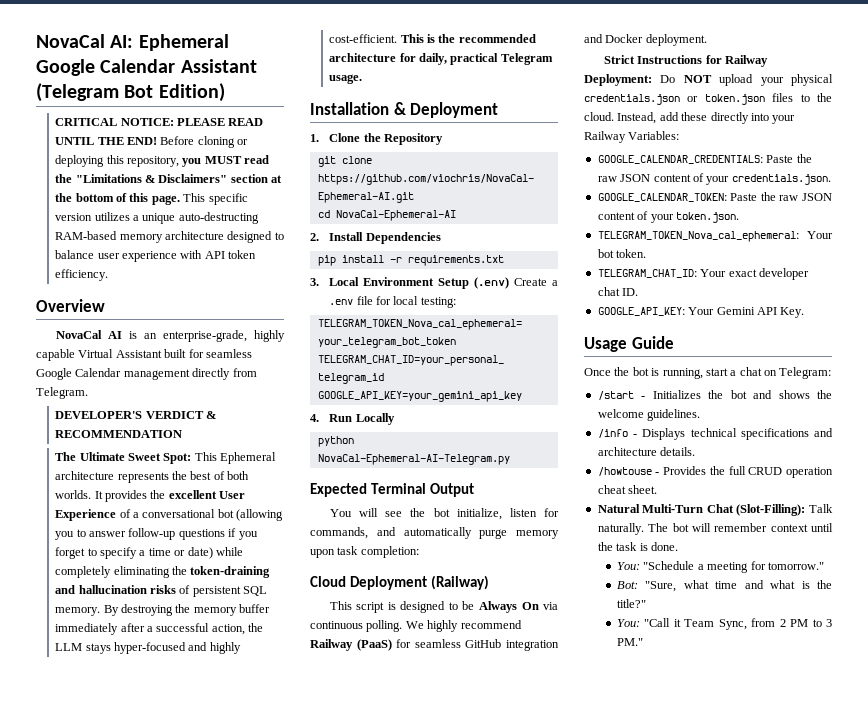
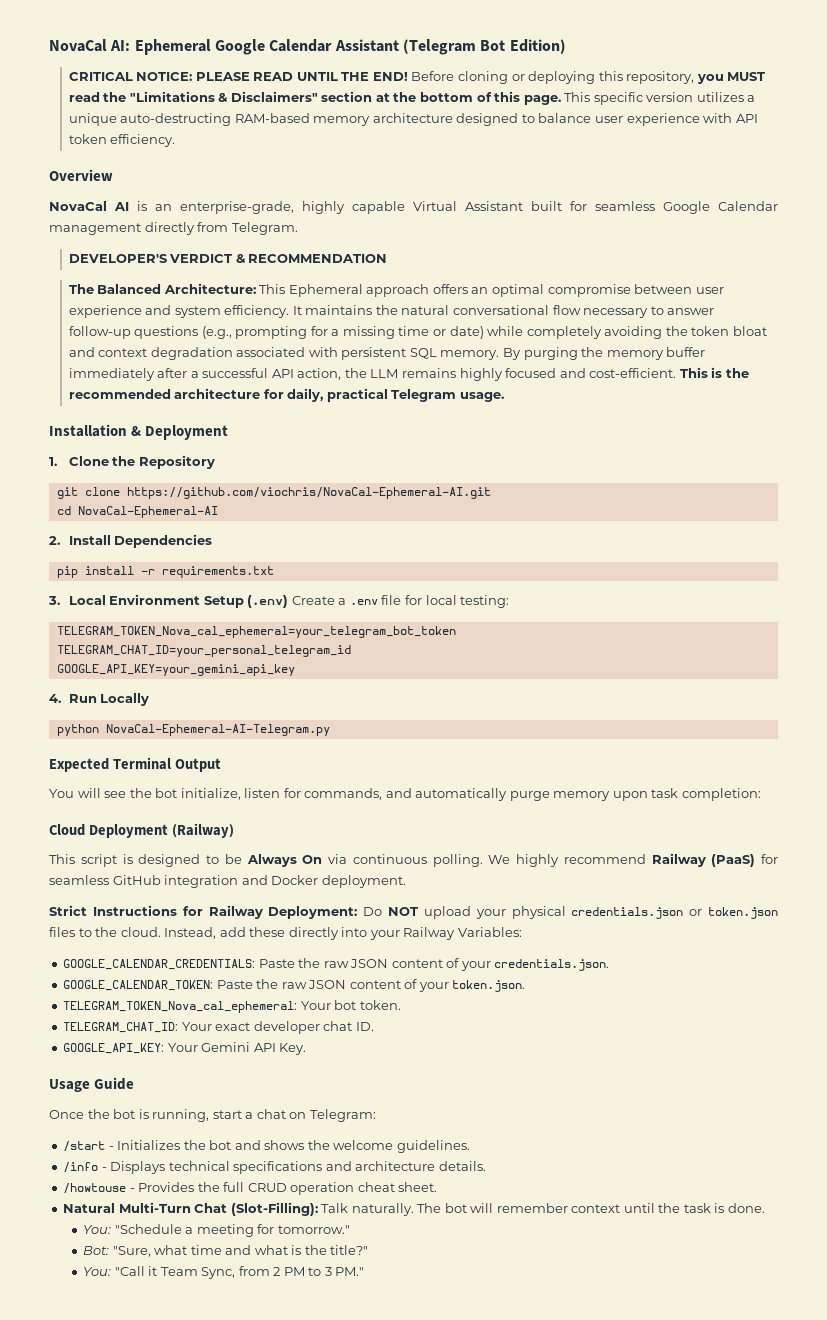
- The Ultimate Sweet Spot: This Ephemeral architecture represents the best of both worlds. It provides the excellent User Experience of a conversational bot (allowing you to answer follow-up questions if you forget to specify a time or date) while completely eliminating the token-draining and hallucination risks of persistent SQL memory.
+ The Balanced Architecture: This Ephemeral approach offers an optimal compromise between user experience and system efficiency. It maintains the natural conversational flow necessary to answer follow-up questions (e.g., prompting for a missing time or date) while completely avoiding the token bloat and context degradation associated with persistent SQL memory.
- By destroying the memory buffer immediately after a successful action, the LLM stays hyper-focused and highly cost-efficient.
+ By purging the memory buffer immediately after a successful API action, the LLM remains highly focused and cost-efficient.

